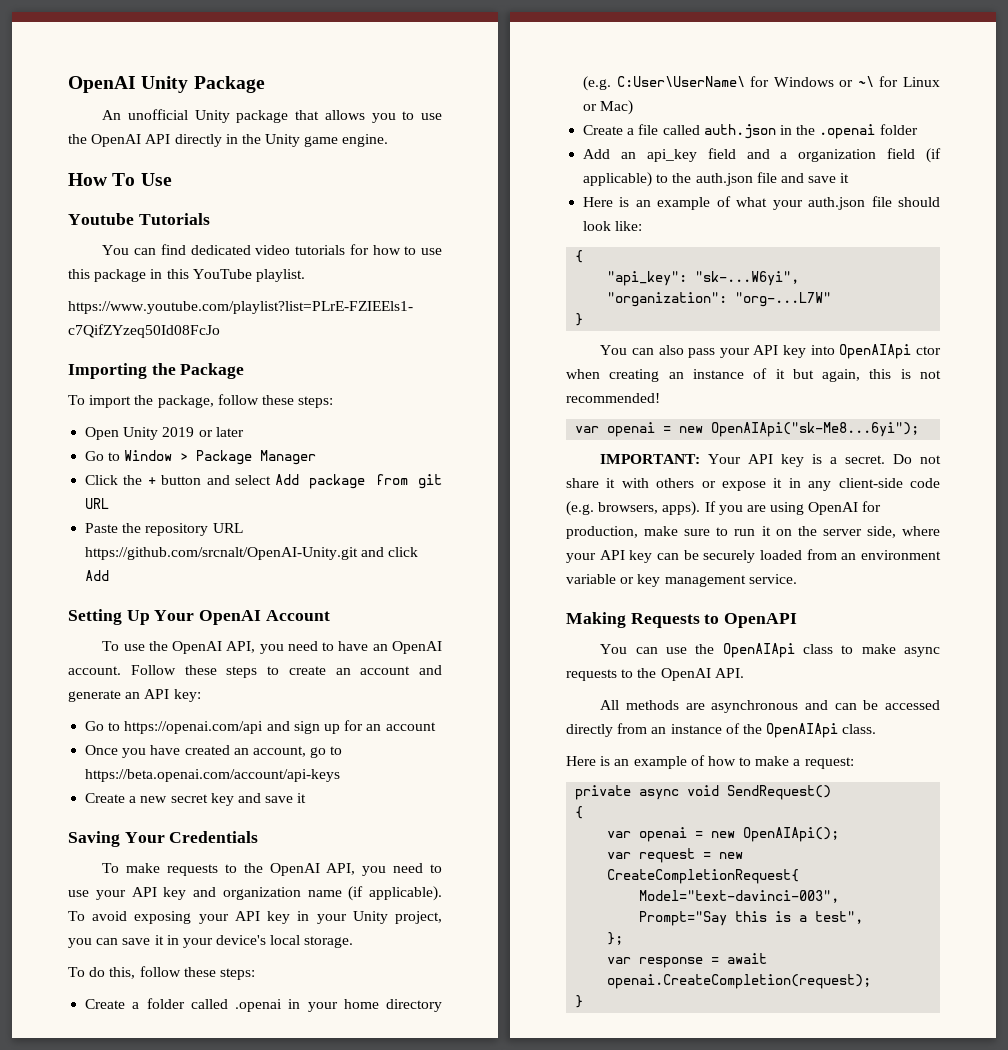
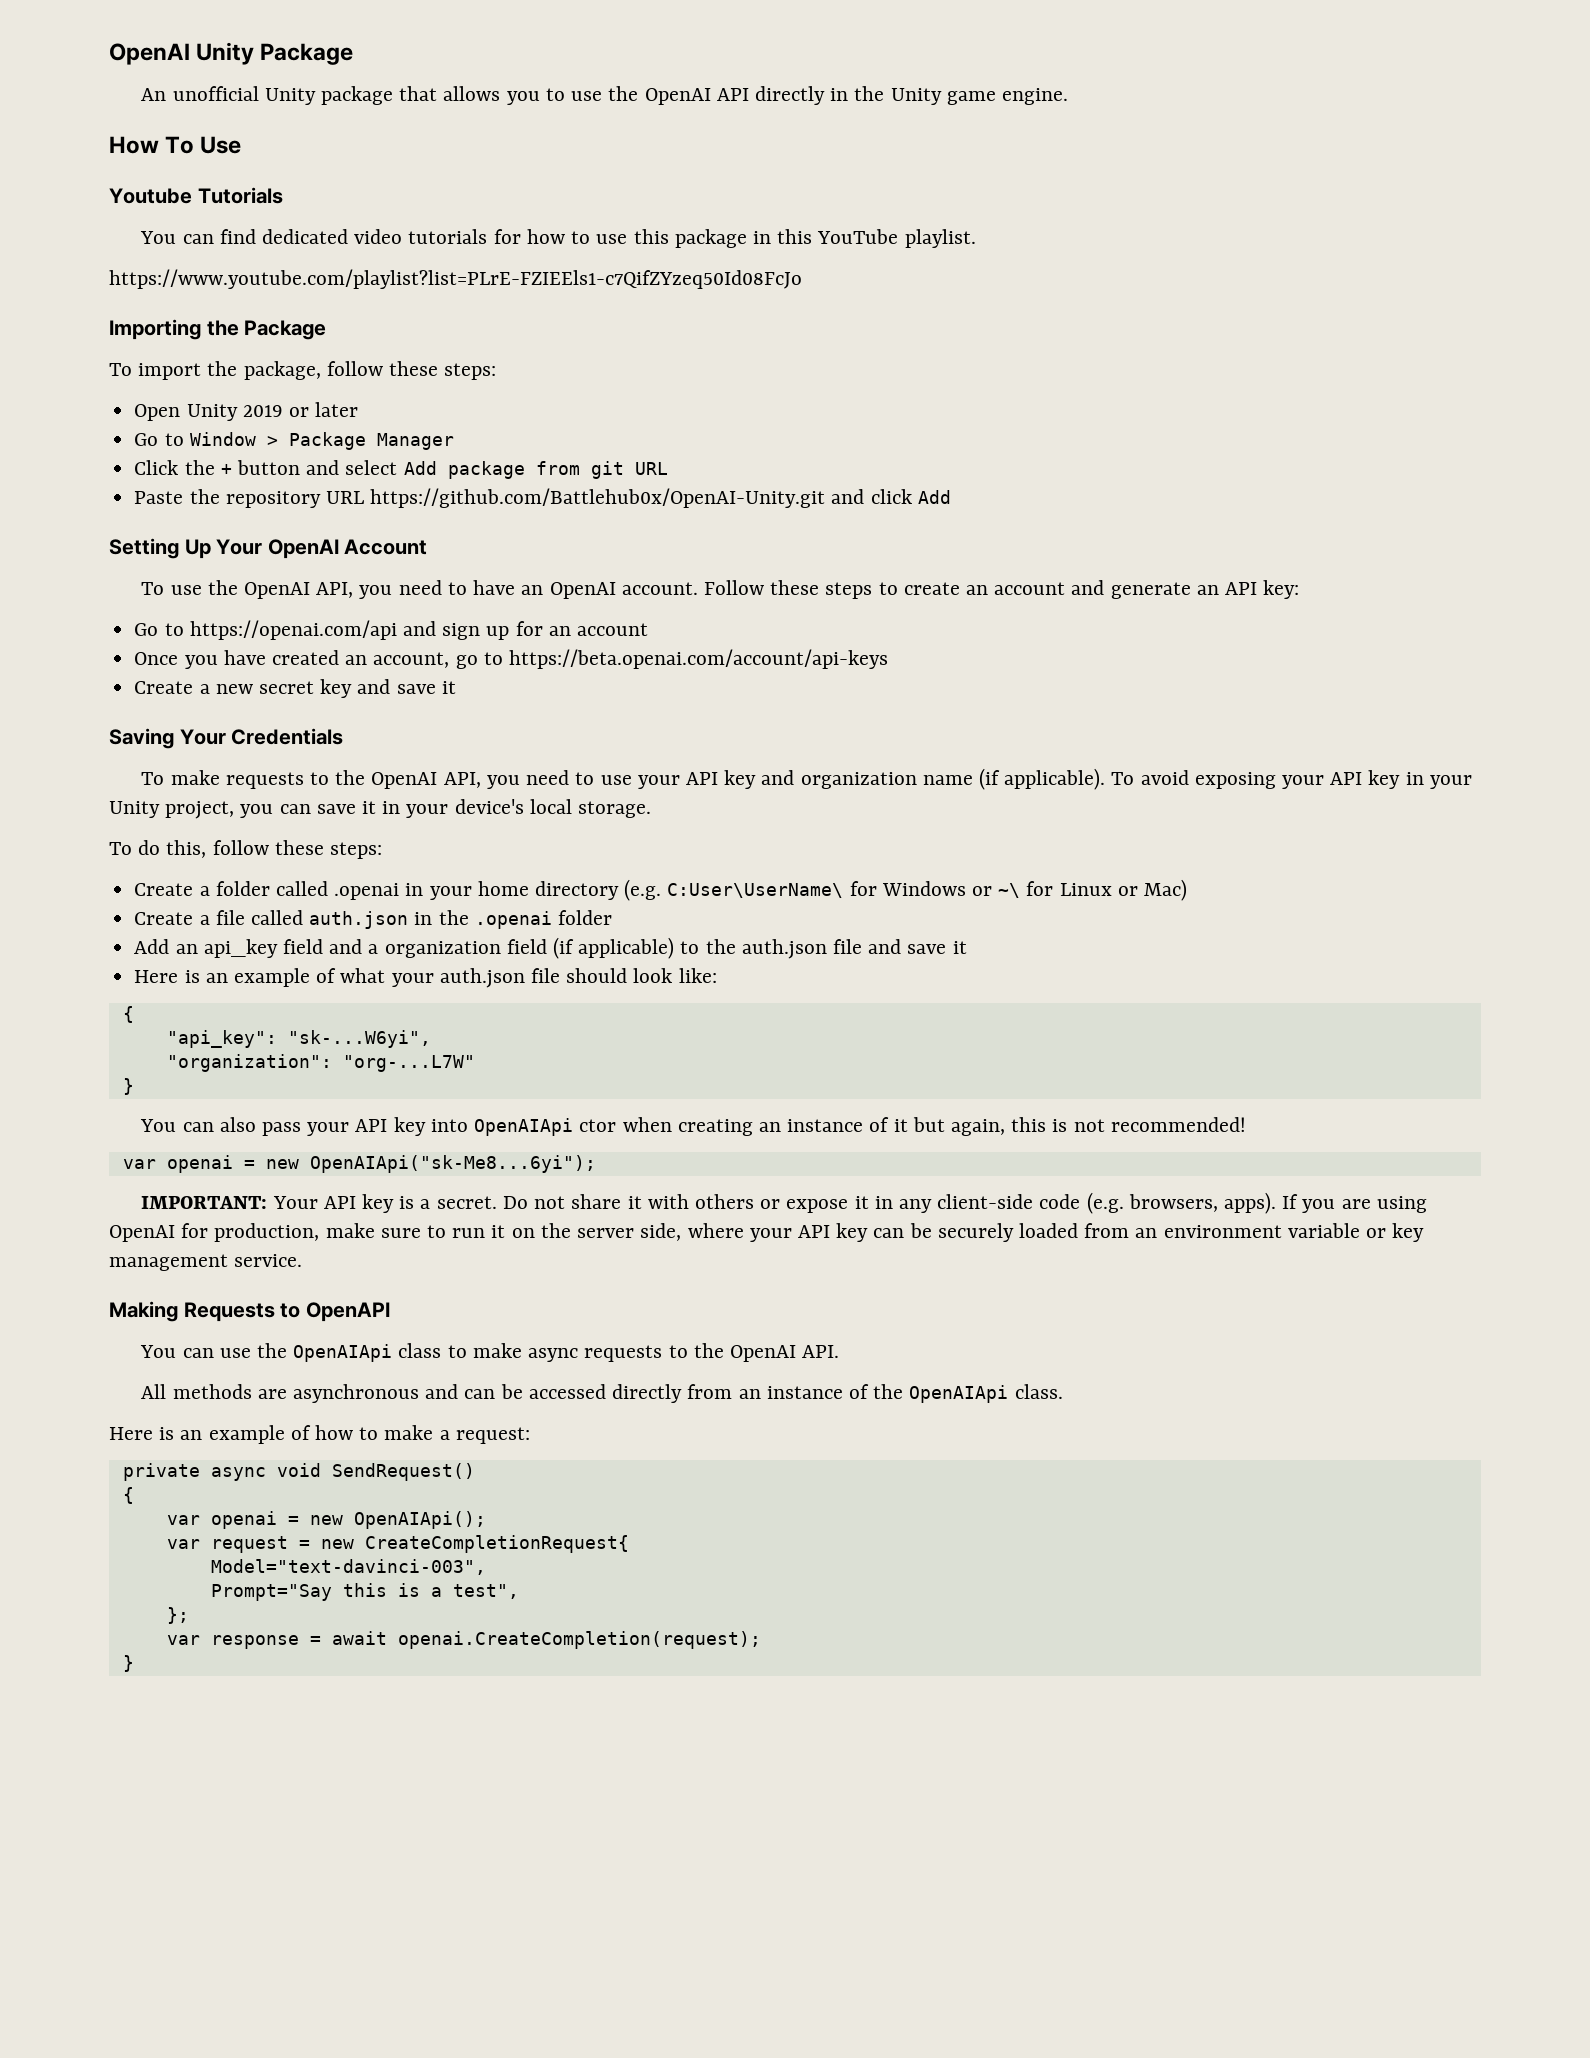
- Paste the repository URL https://github.com/srcnalt/OpenAI-Unity.git and click Add
+ Paste the repository URL https://github.com/Battlehub0x/OpenAI-Unity.git and click Add

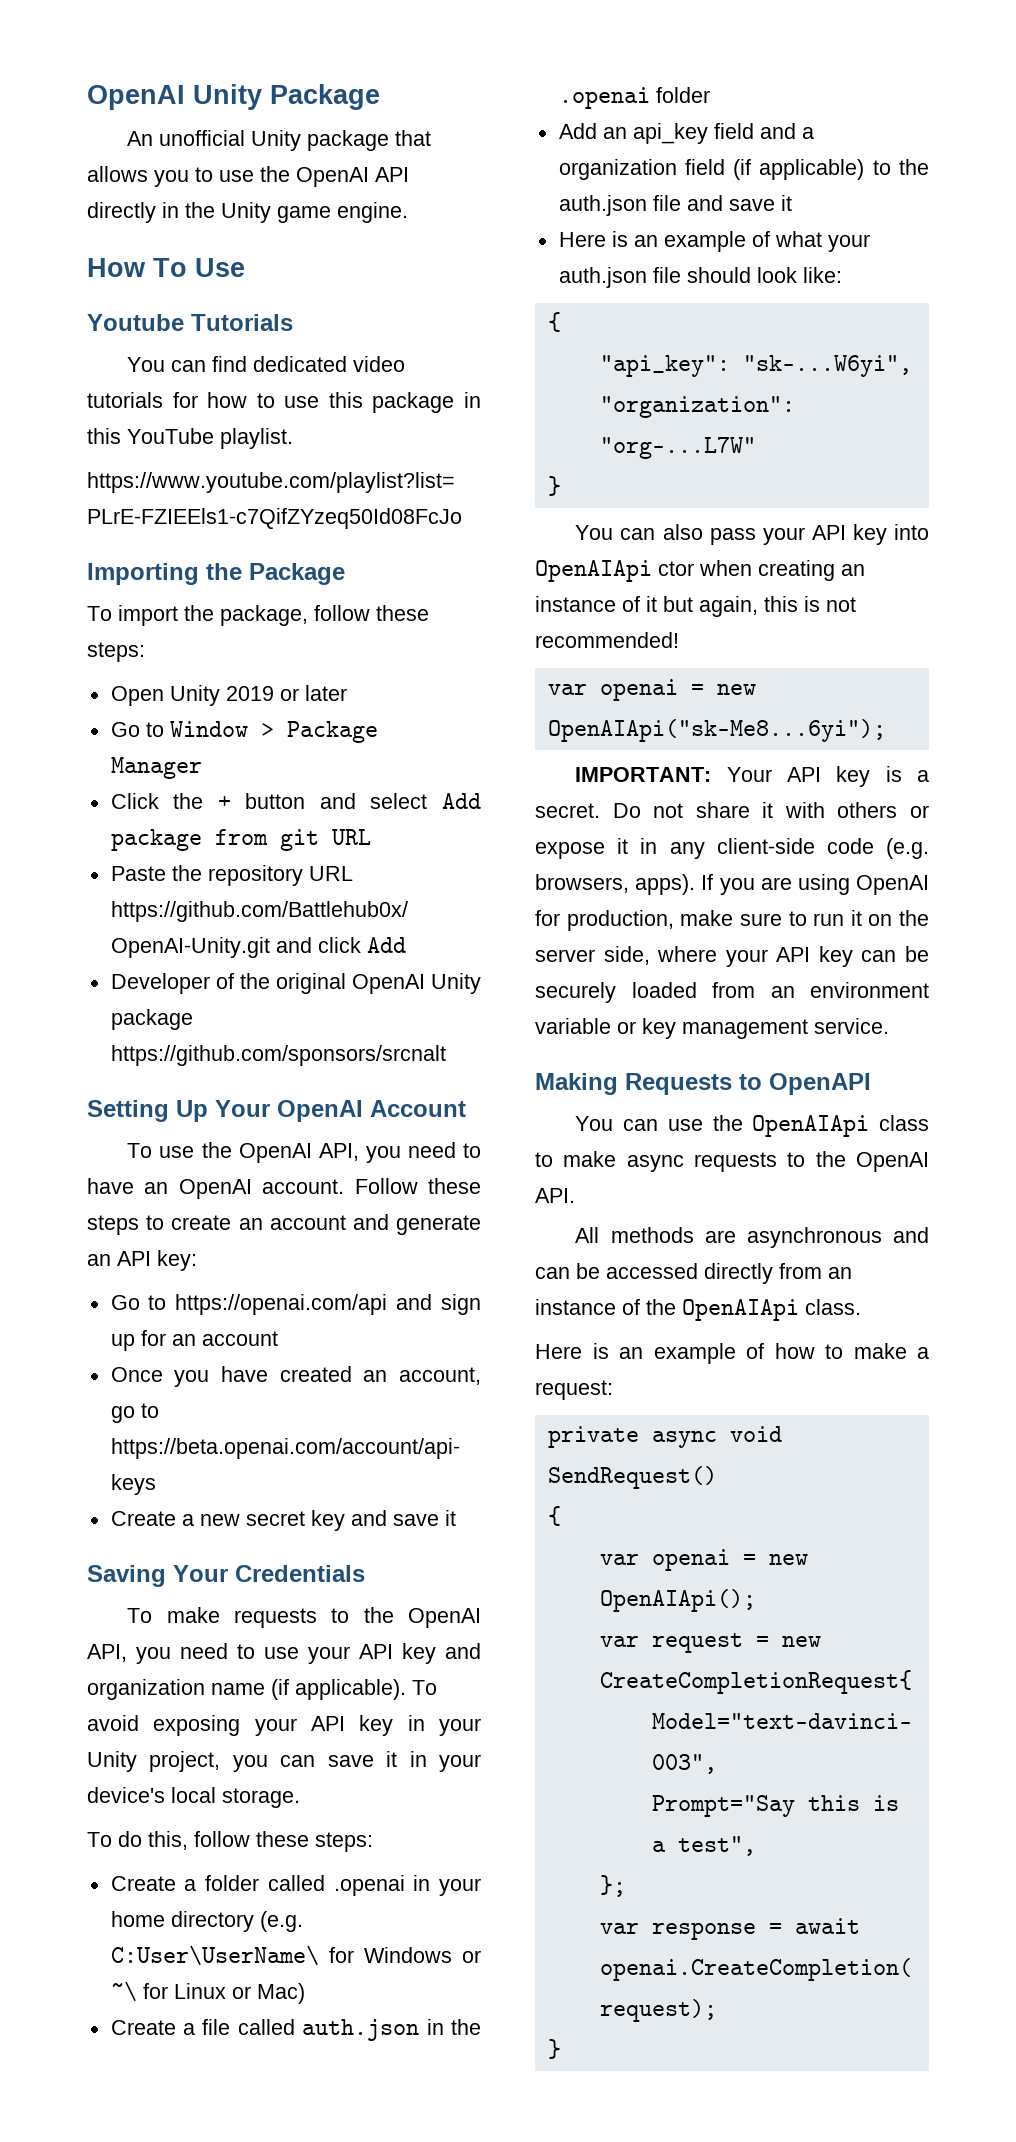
+ Developer of the original OpenAI Unity package https://github.com/sponsors/srcnalt

